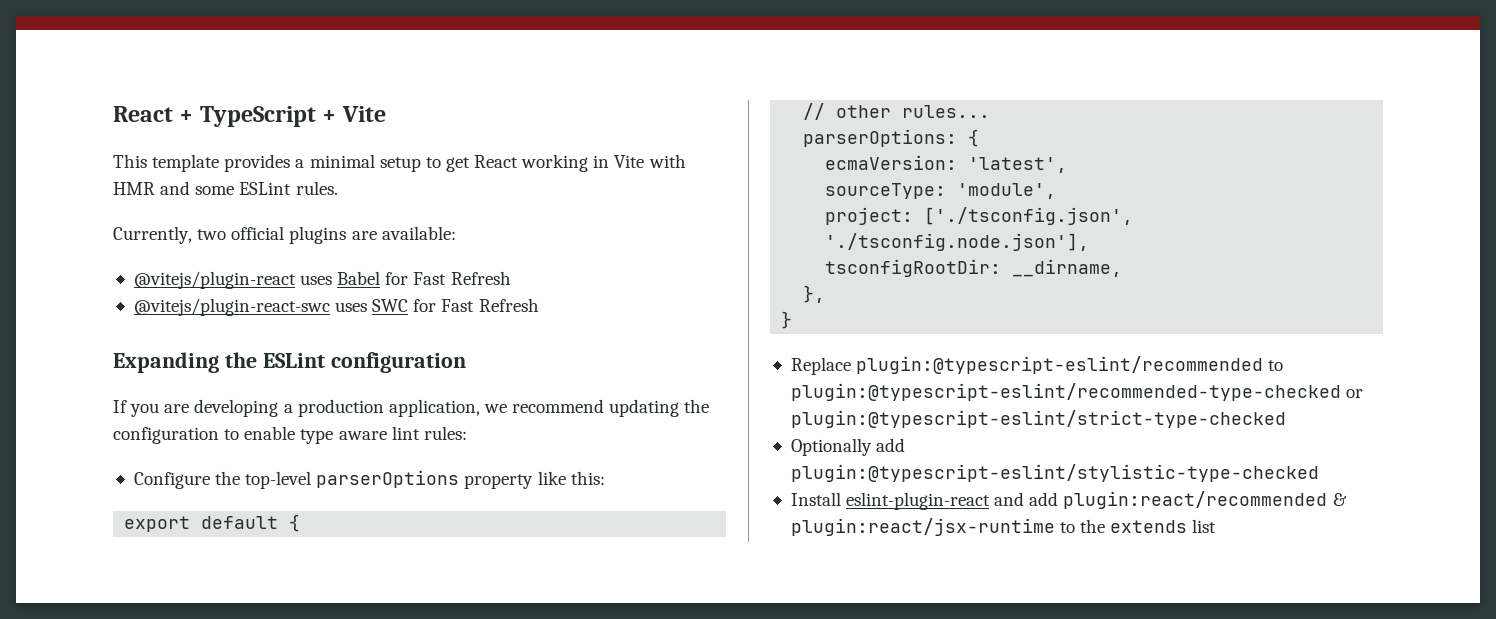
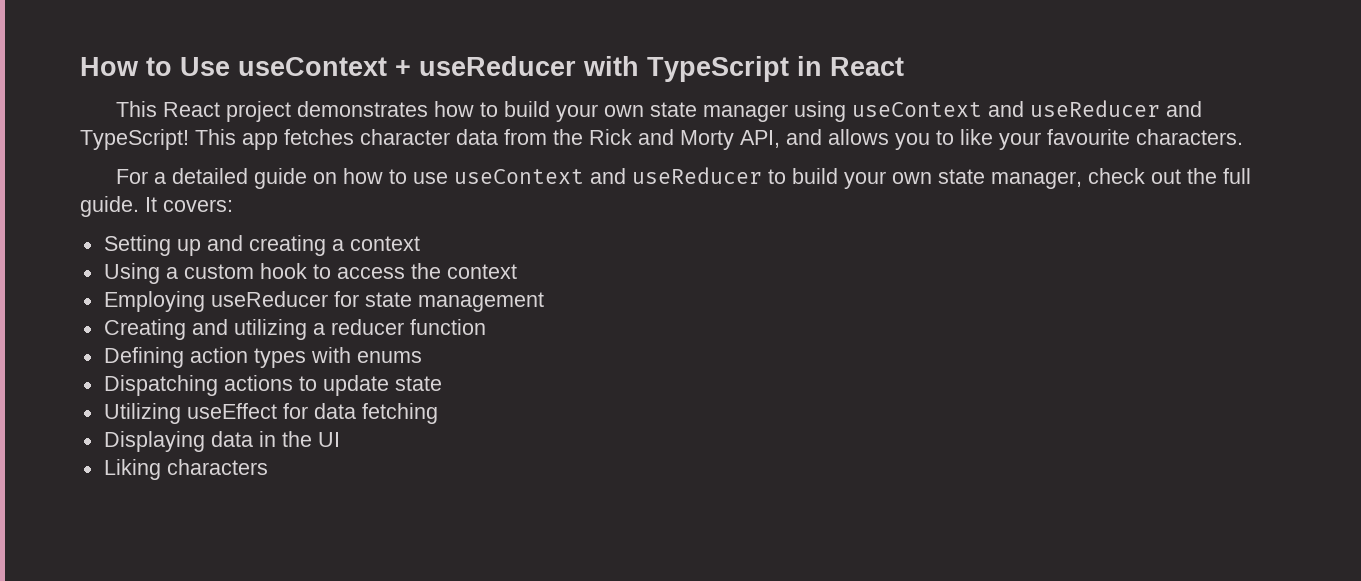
- React + TypeScript + Vite
- This template provides a minimal setup to get React working in Vite with HMR and some ESLint rules.
- Currently, two official plugins are available:
- @vitejs/plugin-react uses Babel for Fast Refresh
- @vitejs/plugin-react-swc uses SWC for Fast Refresh
- Expanding the ESLint configuration
- If you are developing a production application, we recommend updating the configuration to enable type aware lint rules:
- Configure the top-level parserOptions property like this:
- export default {
- // other rules...
- parserOptions: {
- ecmaVersion: 'latest',
- sourceType: 'module',
- project: ['./tsconfig.json', './tsconfig.node.json'],
- tsconfigRootDir: __dirname,
- },
- }
- Replace plugin:@typescript-eslint/recommended to plugin:@typescript-eslint/recommended-type-checked or plugin:@typescript-eslint/strict-type-checked
- Optionally add plugin:@typescript-eslint/stylistic-type-checked
- Install eslint-plugin-react and add plugin:react/recommended & plugin:react/jsx-runtime to the extends list
+ How to Use useContext + useReducer with TypeScript in React
+ This React project demonstrates how to build your own state manager using useContext and useReducer and TypeScript! This app fetches character data from the Rick and Morty API, and allows you to like your favourite characters.
+ For a detailed guide on how to use useContext and useReducer to build your own state manager, check out the full guide. It covers:
+ Setting up and creating a context
+ Using a custom hook to access the context
+ Employing useReducer for state management
+ Creating and utilizing a reducer function
+ Defining action types with enums
+ Dispatching actions to update state
+ Utilizing useEffect for data fetching
+ Displaying data in the UI
+ Liking characters

